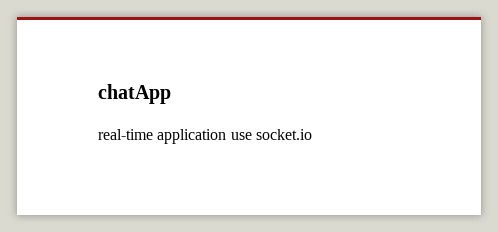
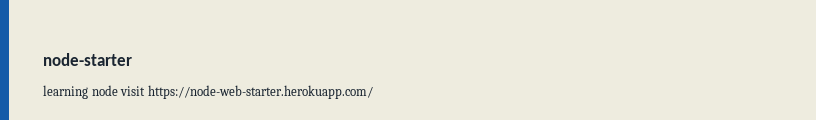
- chatApp
- real-time application use socket.io
+ node-starter
+ learning node visit https://node-web-starter.herokuapp.com/

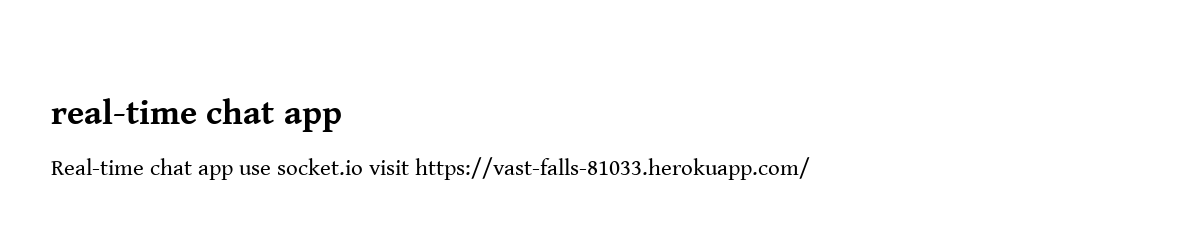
- node-starter
- learning node visit https://node-web-starter.herokuapp.com/
+ real-time chat app
+ Real-time chat app use socket.io visit https://vast-falls-81033.herokuapp.com/

